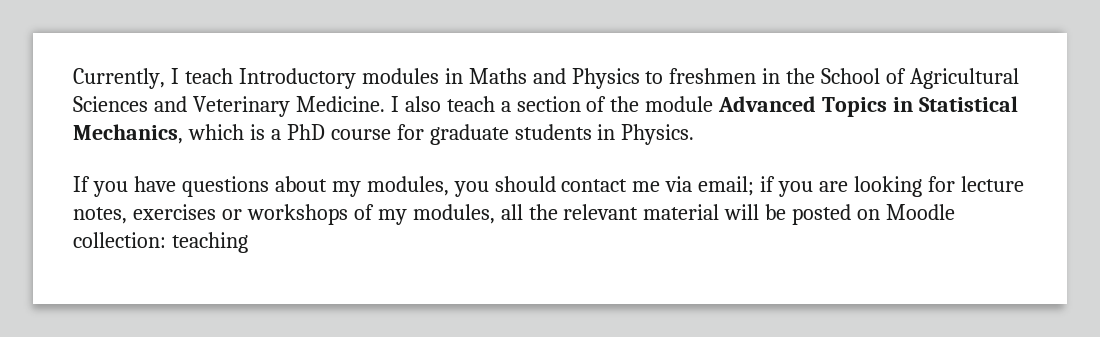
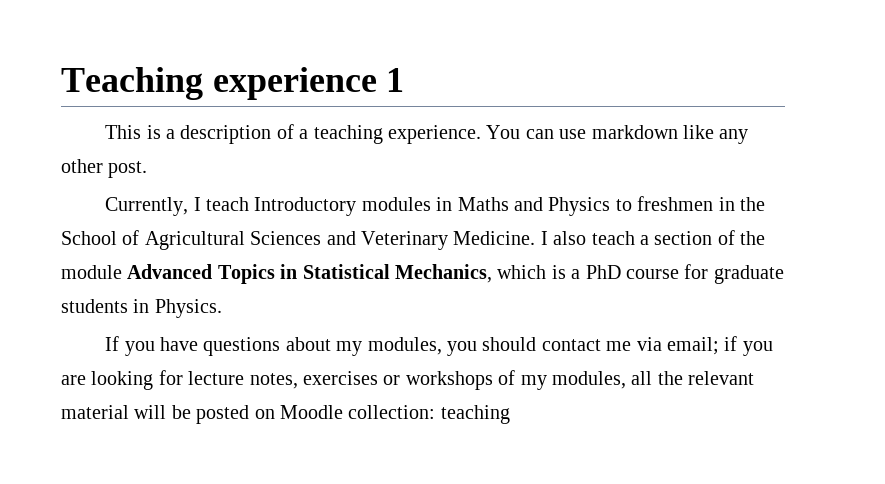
+ Teaching experience 1
+ This is a description of a teaching experience. You can use markdown like any other post.

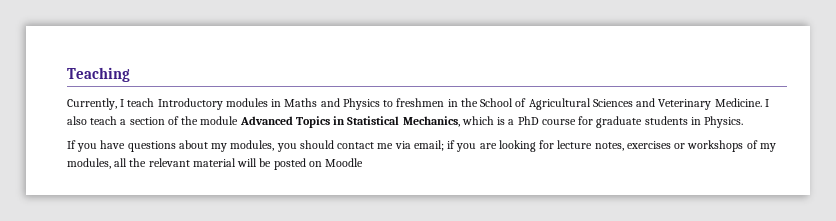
- Teaching experience 1
- This is a description of a teaching experience. You can use markdown like any other post.
+ Teaching
- If you have questions about my modules, you should contact me via email; if you are looking for lecture notes, exercises or workshops of my modules, all the relevant material will be posted on Moodle collection: teaching
+ If you have questions about my modules, you should contact me via email; if you are looking for lecture notes, exercises or workshops of my modules, all the relevant material will be posted on Moodle

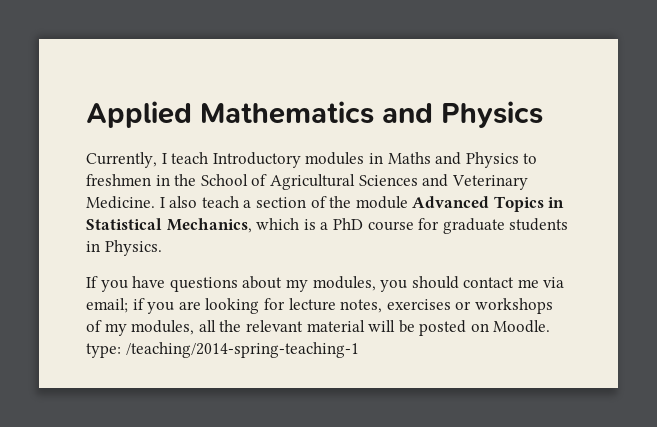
- Teaching
+ Applied Mathematics and Physics
- If you have questions about my modules, you should contact me via email; if you are looking for lecture notes, exercises or workshops of my modules, all the relevant material will be posted on Moodle
+ If you have questions about my modules, you should contact me via email; if you are looking for lecture notes, exercises or workshops of my modules, all the relevant material will be posted on Moodle. type: /teaching/2014-spring-teaching-1

